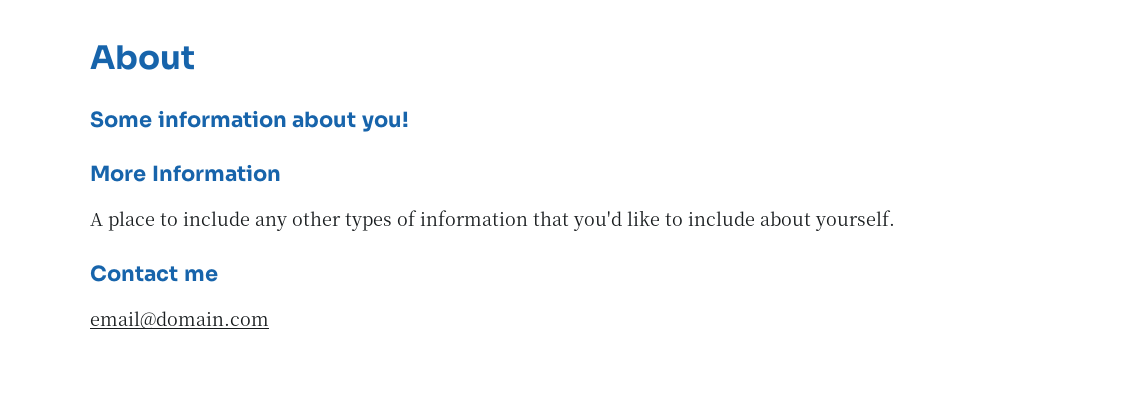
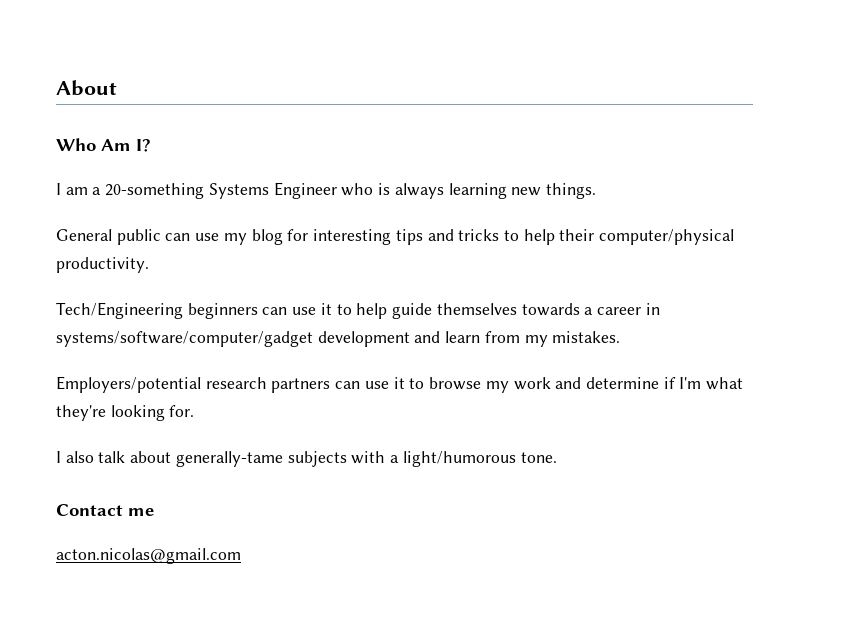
- Some information about you!
- More Information
- A place to include any other types of information that you'd like to include about yourself.
+ Who Am I?
+ I am a 20-something Systems Engineer who is always learning new things.
+ General public can use my blog for interesting tips and tricks to help their computer/physical productivity.
+ Tech/Engineering beginners can use it to help guide themselves towards a career in systems/software/computer/gadget development and learn from my mistakes.
+ Employers/potential research partners can use it to browse my work and determine if I'm what they're looking for.
+ I also talk about generally-tame subjects with a light/humorous tone.
- email@domain.com
+ acton.nicolas@gmail.com

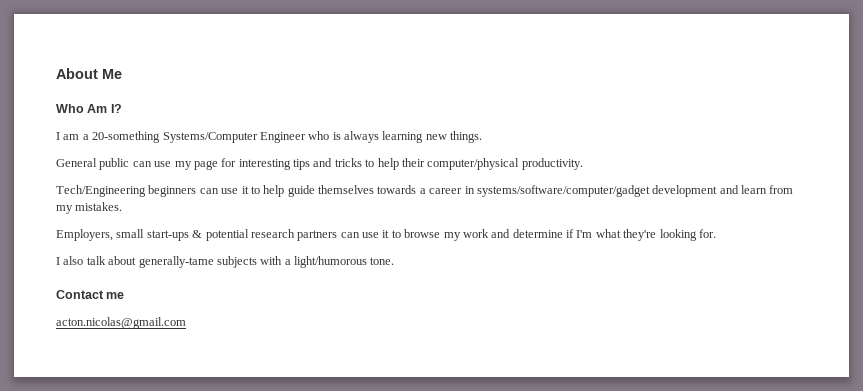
- About
+ About Me
- I am a 20-something Systems Engineer who is always learning new things.
+ I am a 20-something Systems/Computer Engineer who is always learning new things.
- General public can use my blog for interesting tips and tricks to help their computer/physical productivity.
+ General public can use my page for interesting tips and tricks to help their computer/physical productivity.
- Employers/potential research partners can use it to browse my work and determine if I'm what they're looking for.
+ Employers, small start-ups & potential research partners can use it to browse my work and determine if I'm what they're looking for.

